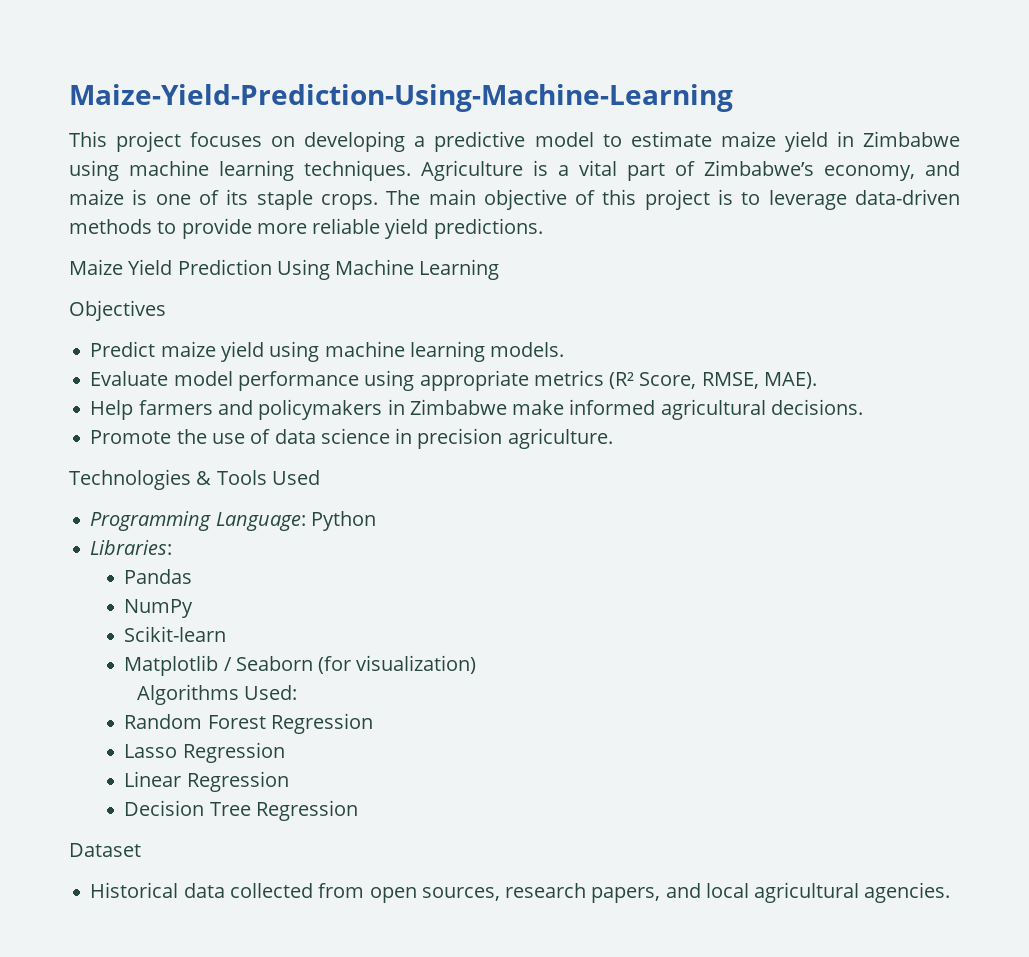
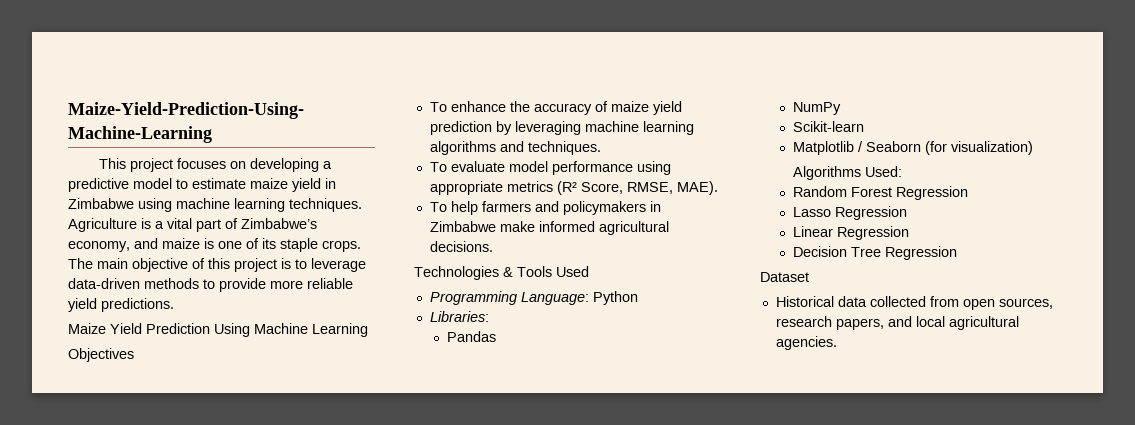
- Predict maize yield using machine learning models.
- Evaluate model performance using appropriate metrics (R² Score, RMSE, MAE).
+ To enhance the accuracy of maize yield prediction by leveraging machine learning algorithms and techniques.
+ To evaluate model performance using appropriate metrics (R² Score, RMSE, MAE).
- Help farmers and policymakers in Zimbabwe make informed agricultural decisions.
+ To help farmers and policymakers in Zimbabwe make informed agricultural decisions.
- Promote the use of data science in precision agriculture.

